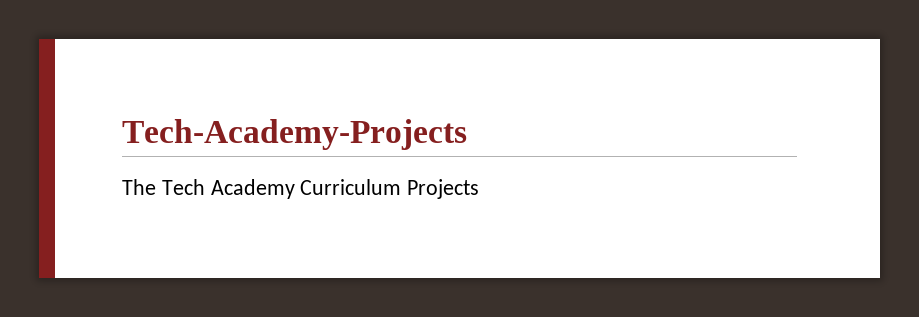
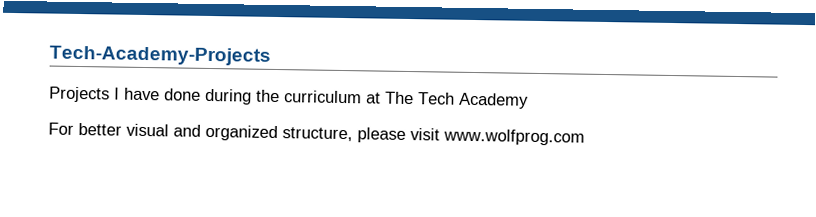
- The Tech Academy Curriculum Projects
+ Projects I have done during the curriculum at The Tech Academy
+ For better visual and organized structure, please visit www.wolfprog.com

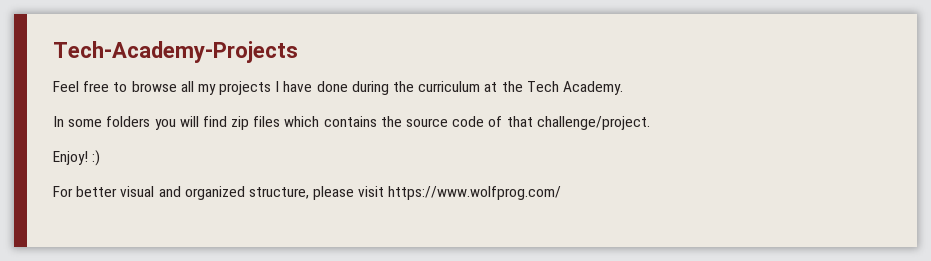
- Projects I have done during the curriculum at The Tech Academy
+ Feel free to browse all my projects I have done during the curriculum at the Tech Academy.
+ In some folders you will find zip files which contains the source code of that challenge/project.
+ Enjoy! :)
- For better visual and organized structure, please visit www.wolfprog.com
+ For better visual and organized structure, please visit https://www.wolfprog.com/

